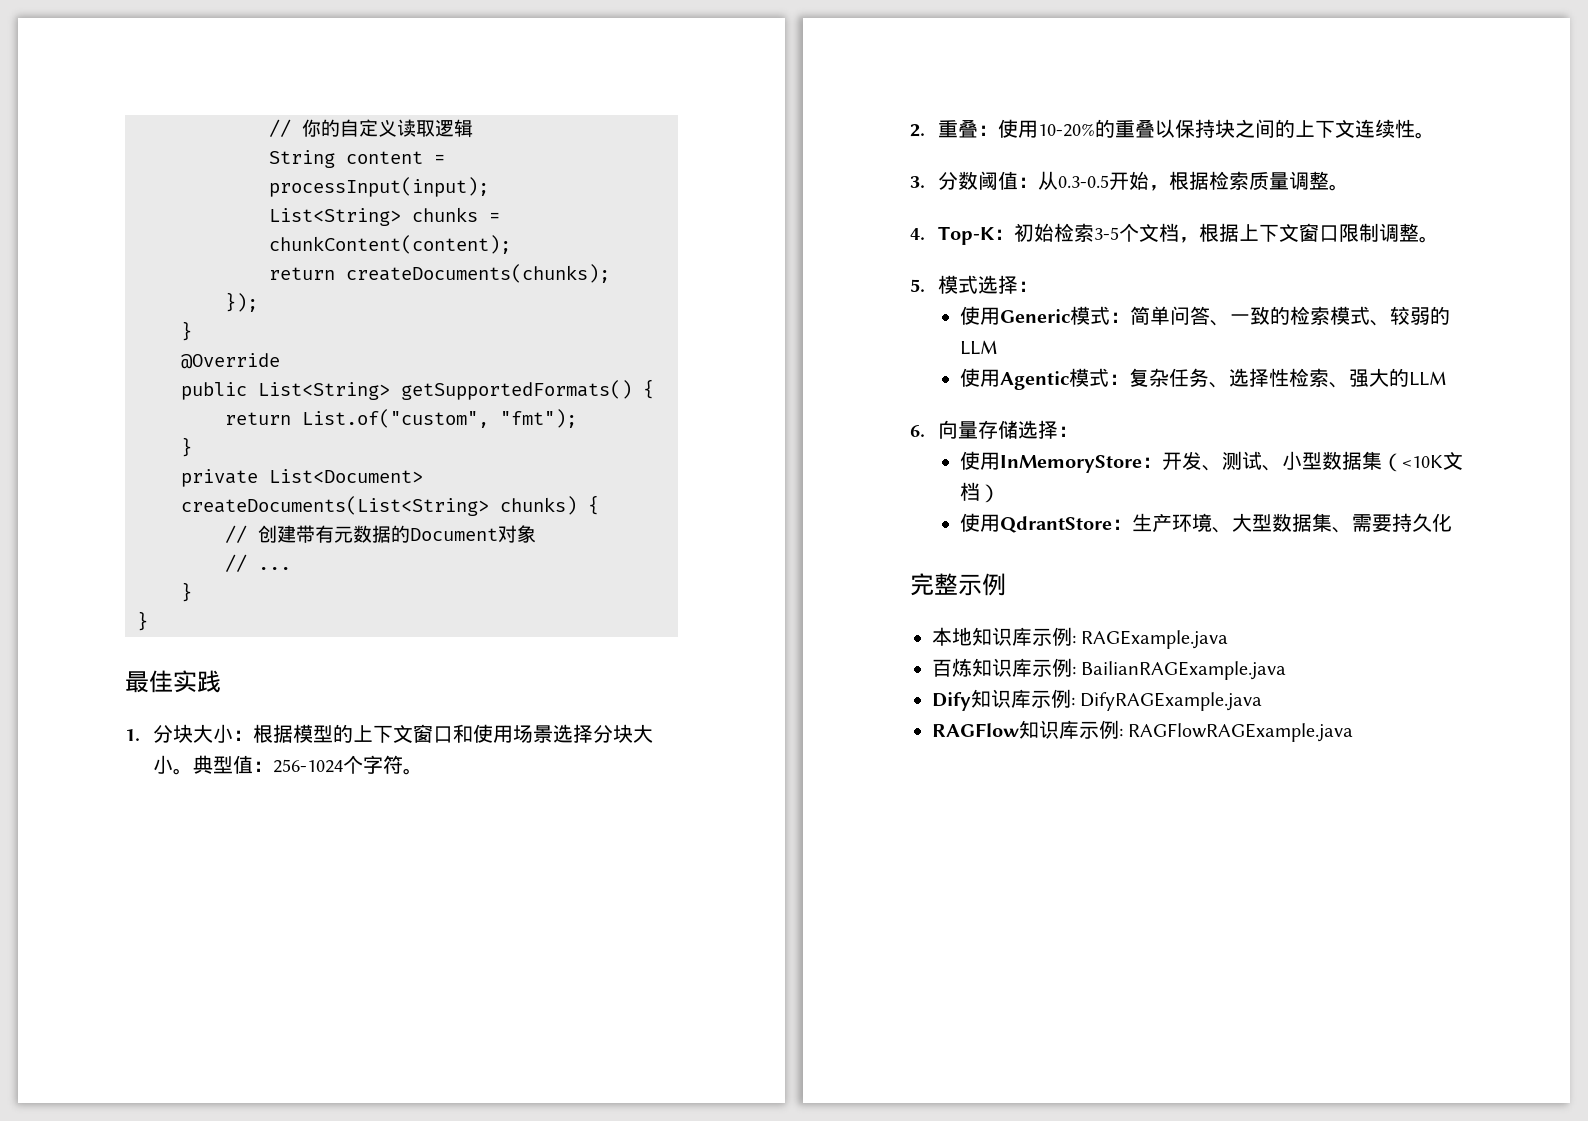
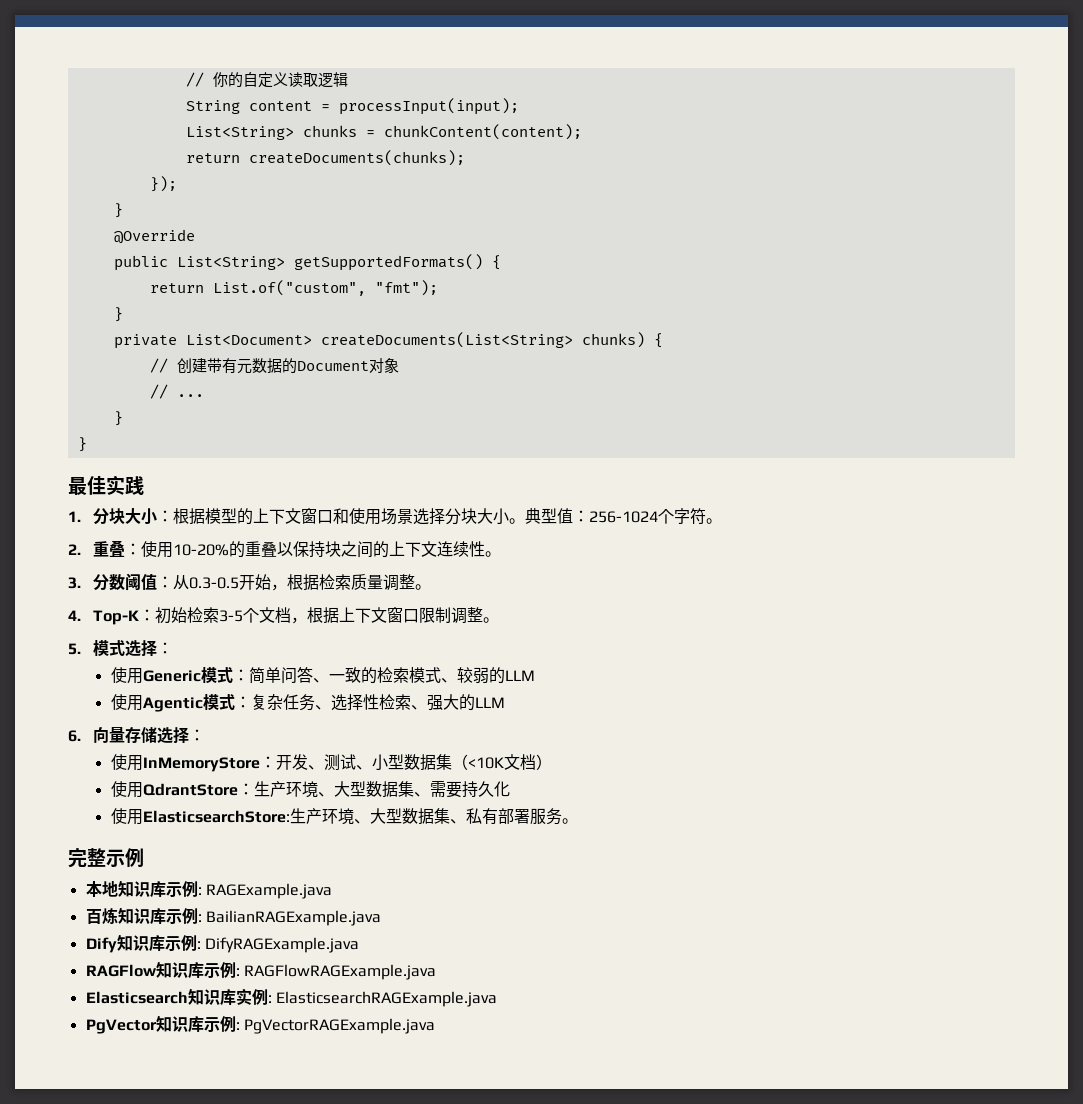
+ 使用ElasticsearchStore:生产环境、大型数据集、私有部署服务。
+ Elasticsearch知识库实例: ElasticsearchRAGExample.java
+ PgVector知识库示例: PgVectorRAGExample.java

